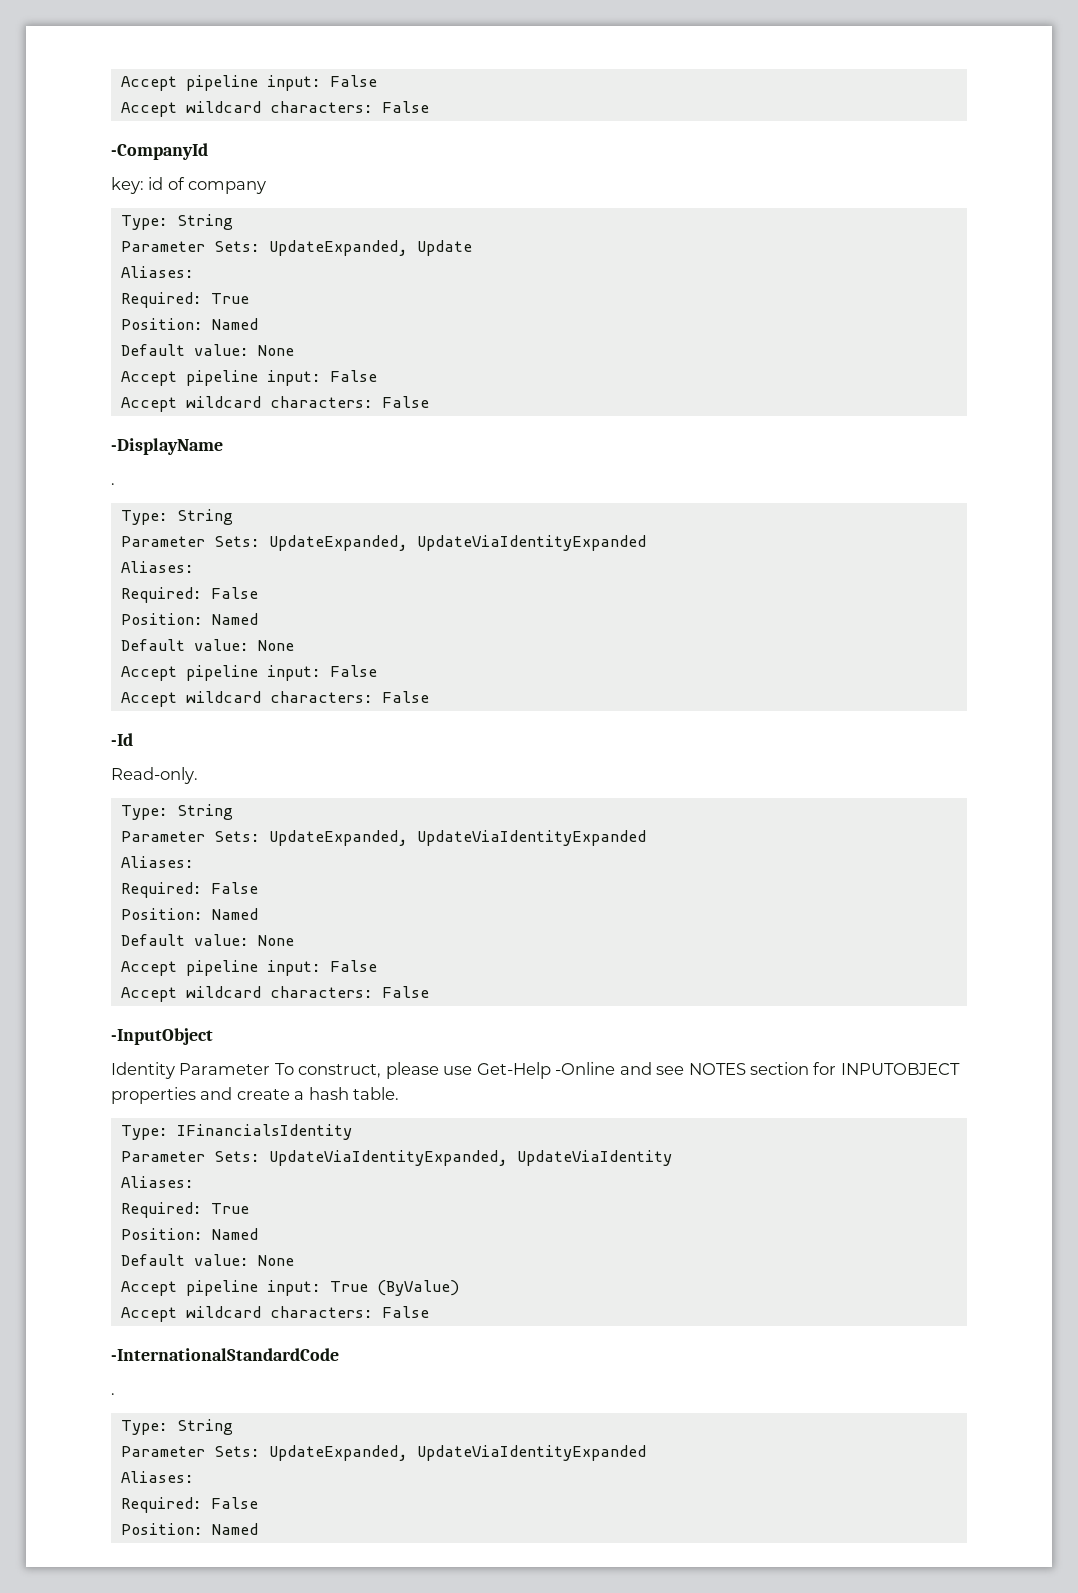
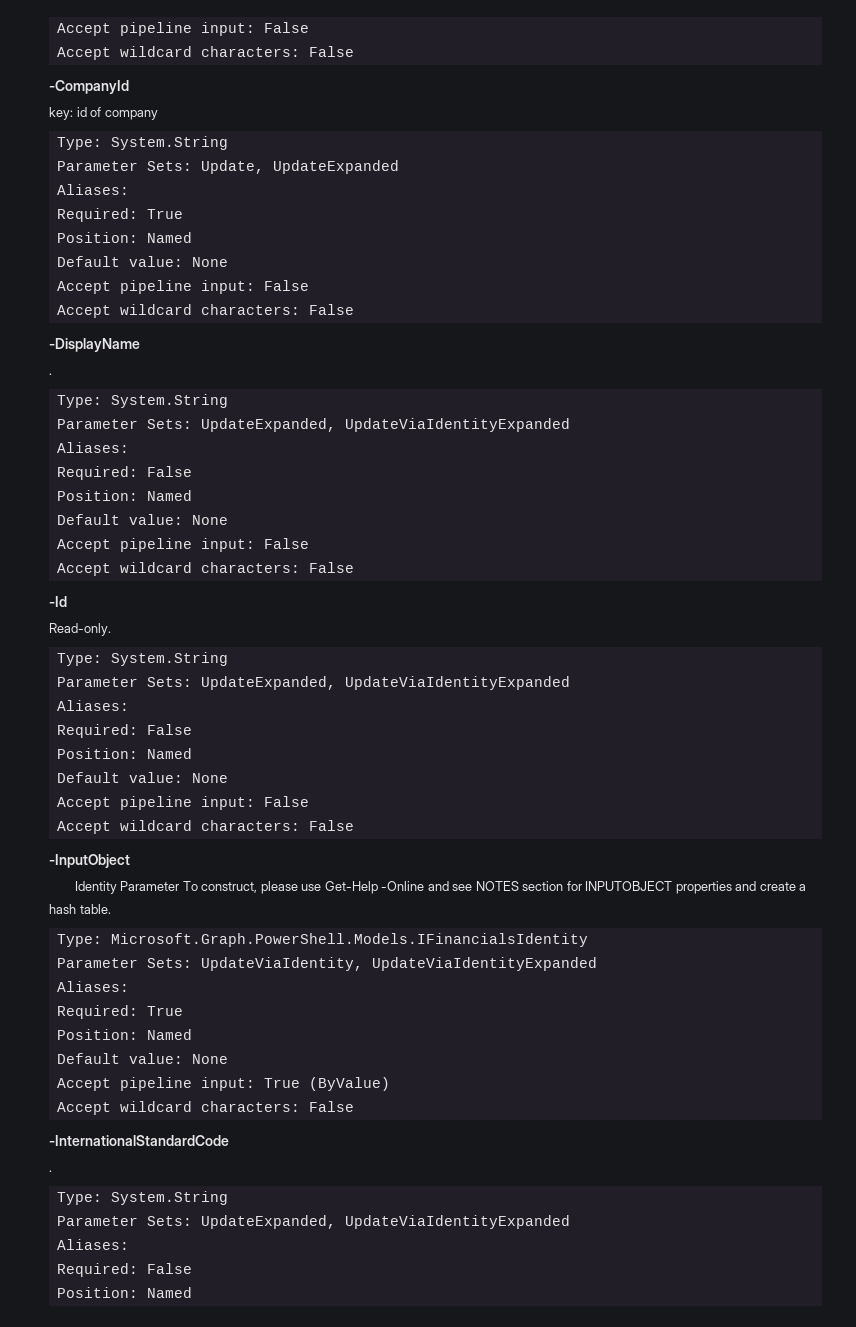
  key: id of company
- Type: String
- Parameter Sets: UpdateExpanded, Update
+ Type: System.String
+ Parameter Sets: Update, UpdateExpanded
  -DisplayName
  .
- Type: String
+ Type: System.String
  Read-only.
- Type: String
+ Type: System.String
- Type: IFinancialsIdentity
- Parameter Sets: UpdateViaIdentityExpanded, UpdateViaIdentity
+ Type: Microsoft.Graph.PowerShell.Models.IFinancialsIdentity
+ Parameter Sets: UpdateViaIdentity, UpdateViaIdentityExpanded
  -InternationalStandardCode
  .
- Type: String
+ Type: System.String

